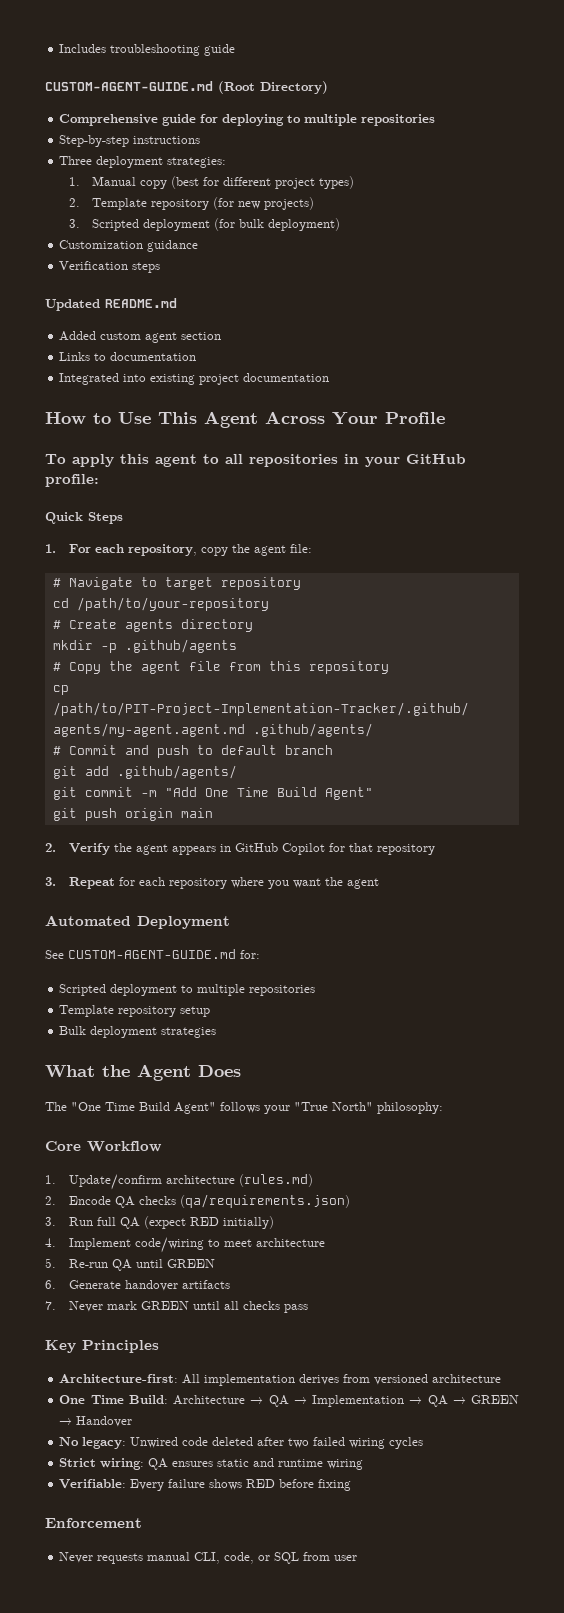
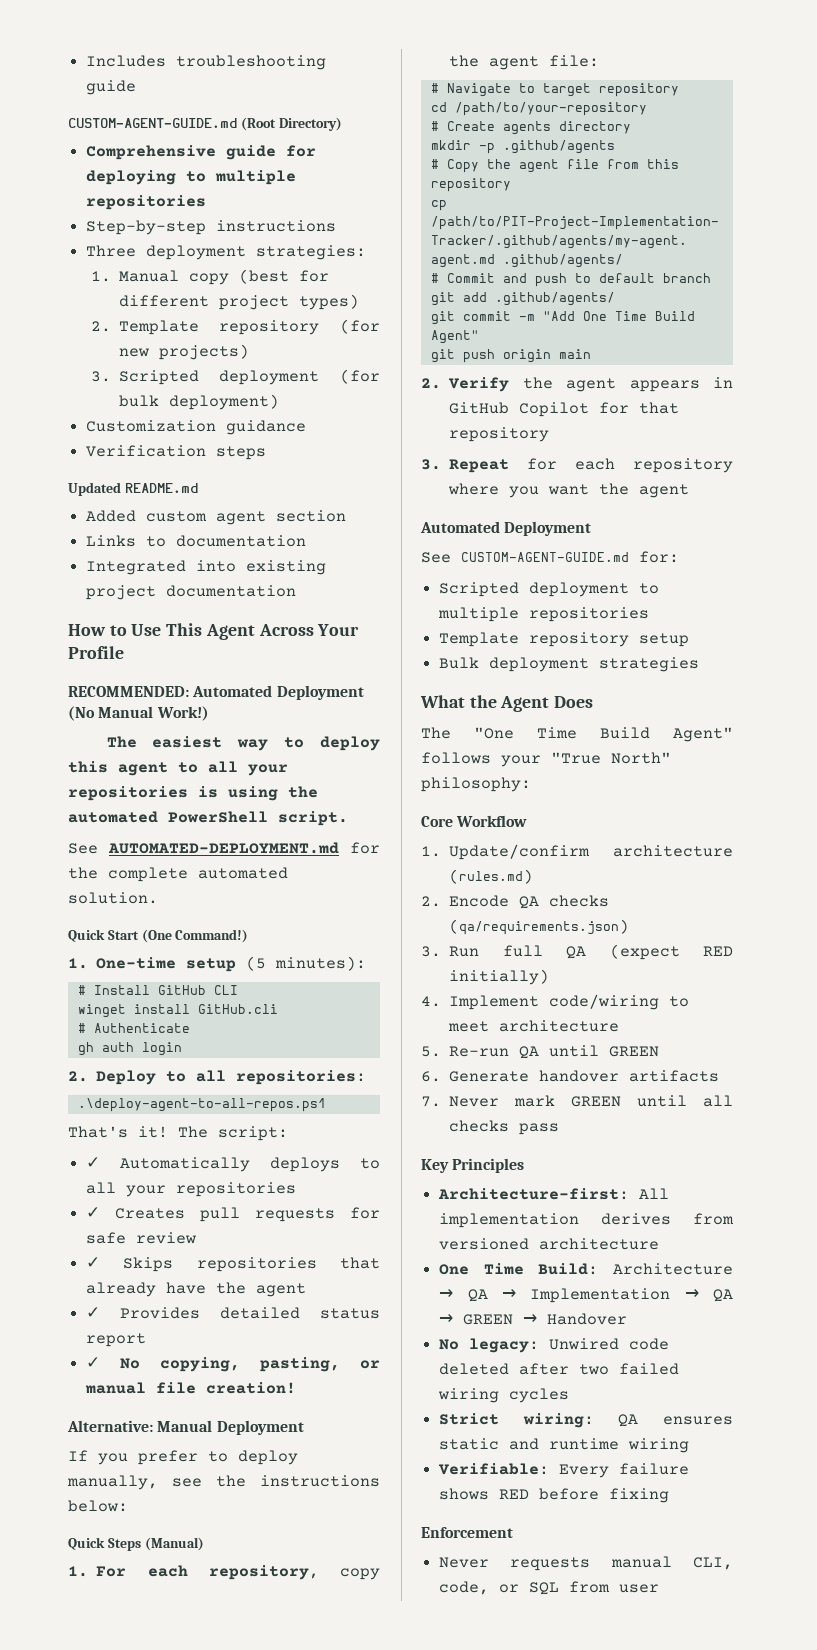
- To apply this agent to all repositories in your GitHub profile:
+ RECOMMENDED: Automated Deployment (No Manual Work!)
+ The easiest way to deploy this agent to all your repositories is using the automated PowerShell script.
+ See AUTOMATED-DEPLOYMENT.md for the complete automated solution.
+ Quick Start (One Command!)
+ 1. One-time setup (5 minutes):
+ # Install GitHub CLI
+ winget install GitHub.cli
+ # Authenticate
+ gh auth login
+ 2. Deploy to all repositories:
+ .\deploy-agent-to-all-repos.ps1
+ That's it! The script:
+ ✓ Automatically deploys to all your repositories
+ ✓ Creates pull requests for safe review
+ ✓ Skips repositories that already have the agent
+ ✓ Provides detailed status report
+ ✓ No copying, pasting, or manual file creation!
+ Alternative: Manual Deployment
+ If you prefer to deploy manually, see the instructions below:
- Quick Steps
+ Quick Steps (Manual)

